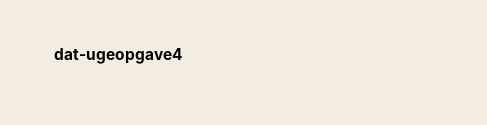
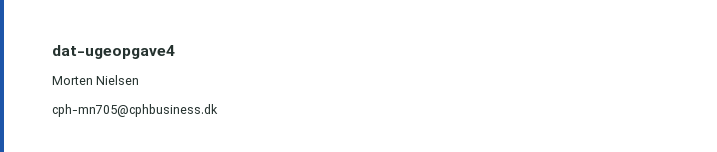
+ Morten Nielsen
+ cph-mn705@cphbusiness.dk

